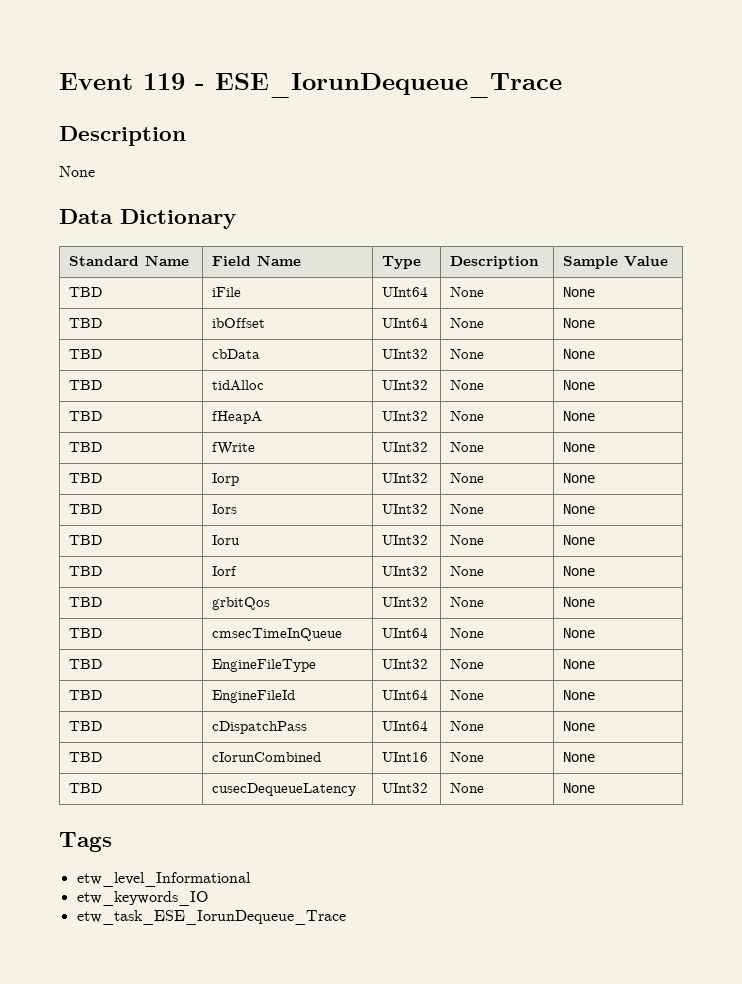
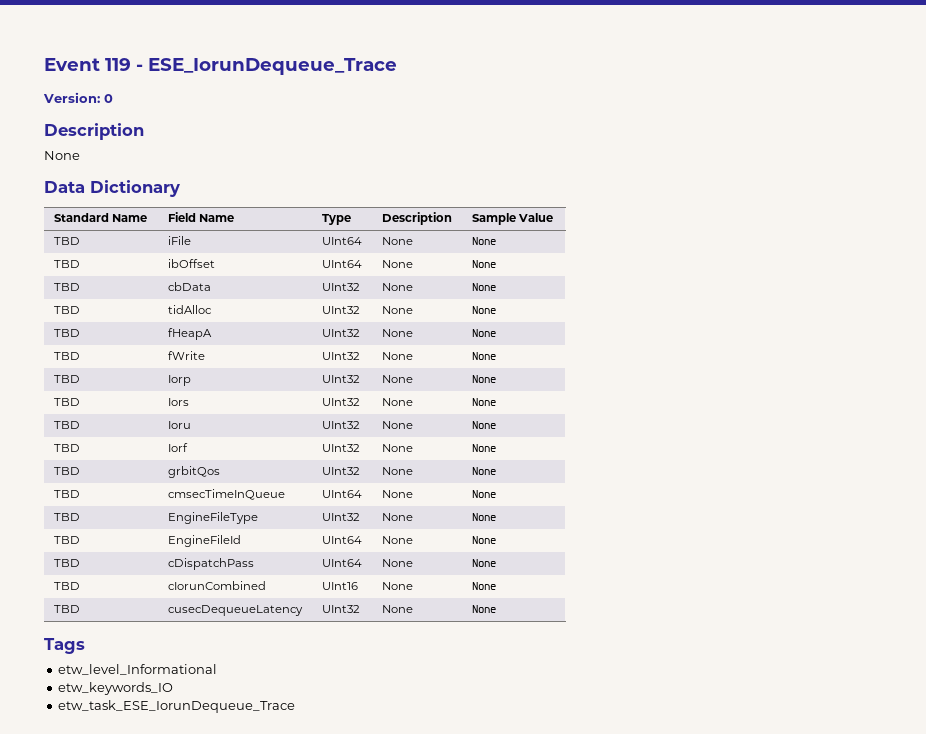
+ Version: 0

